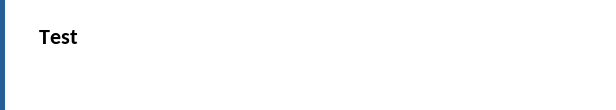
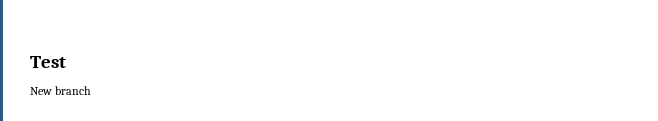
+ New branch

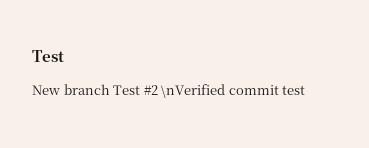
- New branch
+ New branch Test #2 \nVerified commit test

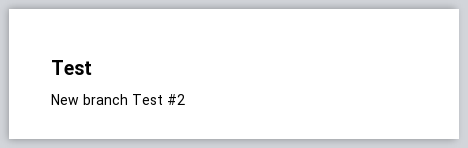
- New branch Test #2 \nVerified commit test
+ New branch Test #2

